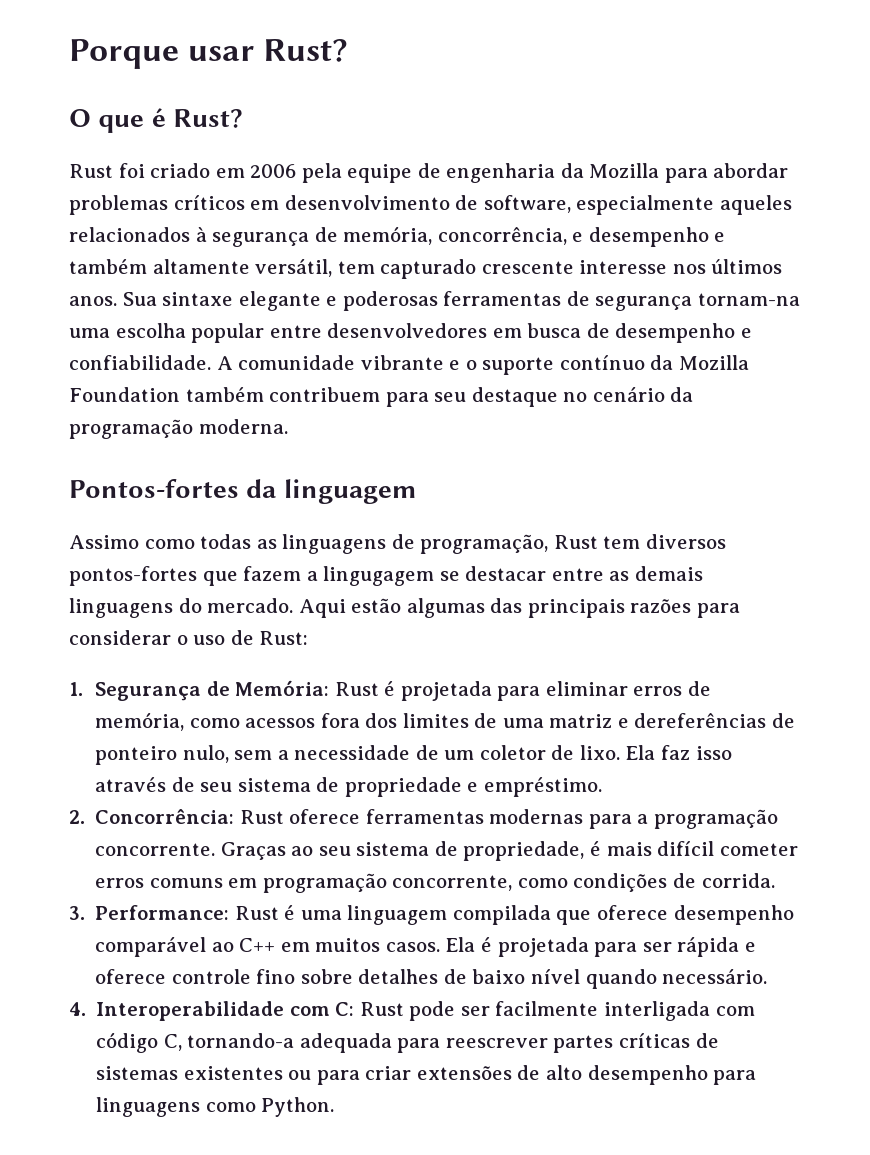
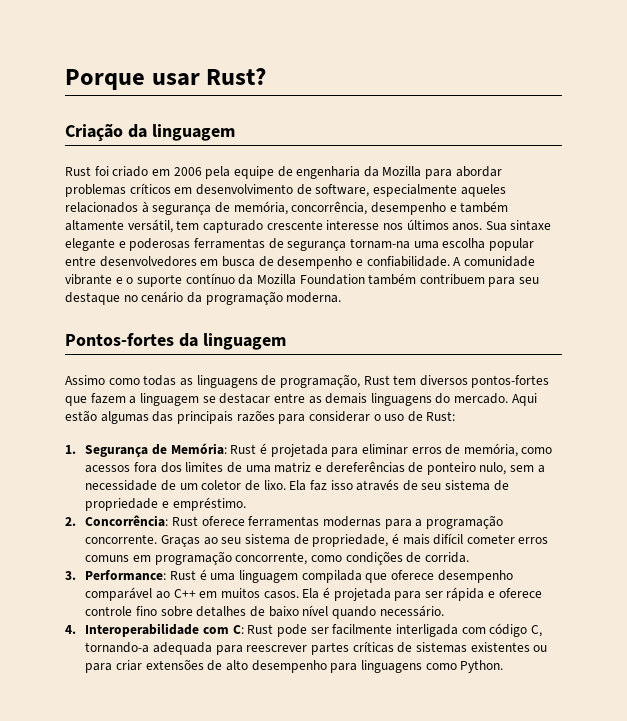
- O que é Rust?
+ Criação da linguagem
- Rust foi criado em 2006 pela equipe de engenharia da Mozilla para abordar problemas críticos em desenvolvimento de software, especialmente aqueles relacionados à segurança de memória, concorrência, e desempenho e também altamente versátil, tem capturado crescente interesse nos últimos anos.
+ Rust foi criado em 2006 pela equipe de engenharia da Mozilla para abordar problemas críticos em desenvolvimento de software, especialmente aqueles relacionados à segurança de memória, concorrência, desempenho e também altamente versátil, tem capturado crescente interesse nos últimos anos.
- Assimo como todas as linguagens de programação, Rust tem diversos pontos-fortes que fazem a lingugagem se destacar entre as demais linguagens do mercado.
+ Assimo como todas as linguagens de programação, Rust tem diversos pontos-fortes que fazem a linguagem se destacar entre as demais linguagens do mercado.

